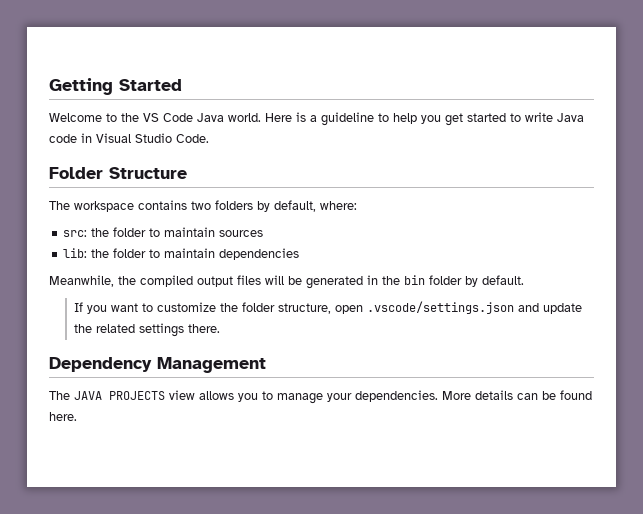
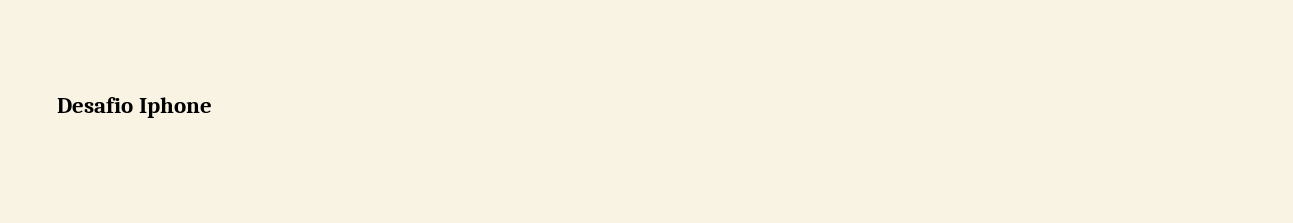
- Getting Started
- Welcome to the VS Code Java world. Here is a guideline to help you get started to write Java code in Visual Studio Code.
- Folder Structure
- The workspace contains two folders by default, where:
- src: the folder to maintain sources
- lib: the folder to maintain dependencies
- Meanwhile, the compiled output files will be generated in the bin folder by default.
- If you want to customize the folder structure, open .vscode/settings.json and update the related settings there.
- Dependency Management
- The JAVA PROJECTS view allows you to manage your dependencies. More details can be found here.
+ Desafio Iphone

